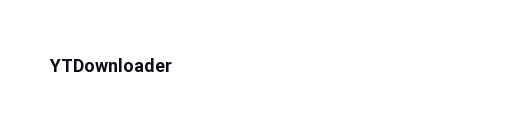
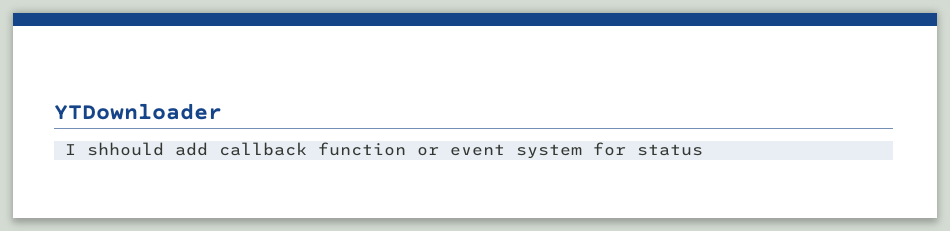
+ I shhould add callback function or event system for status

